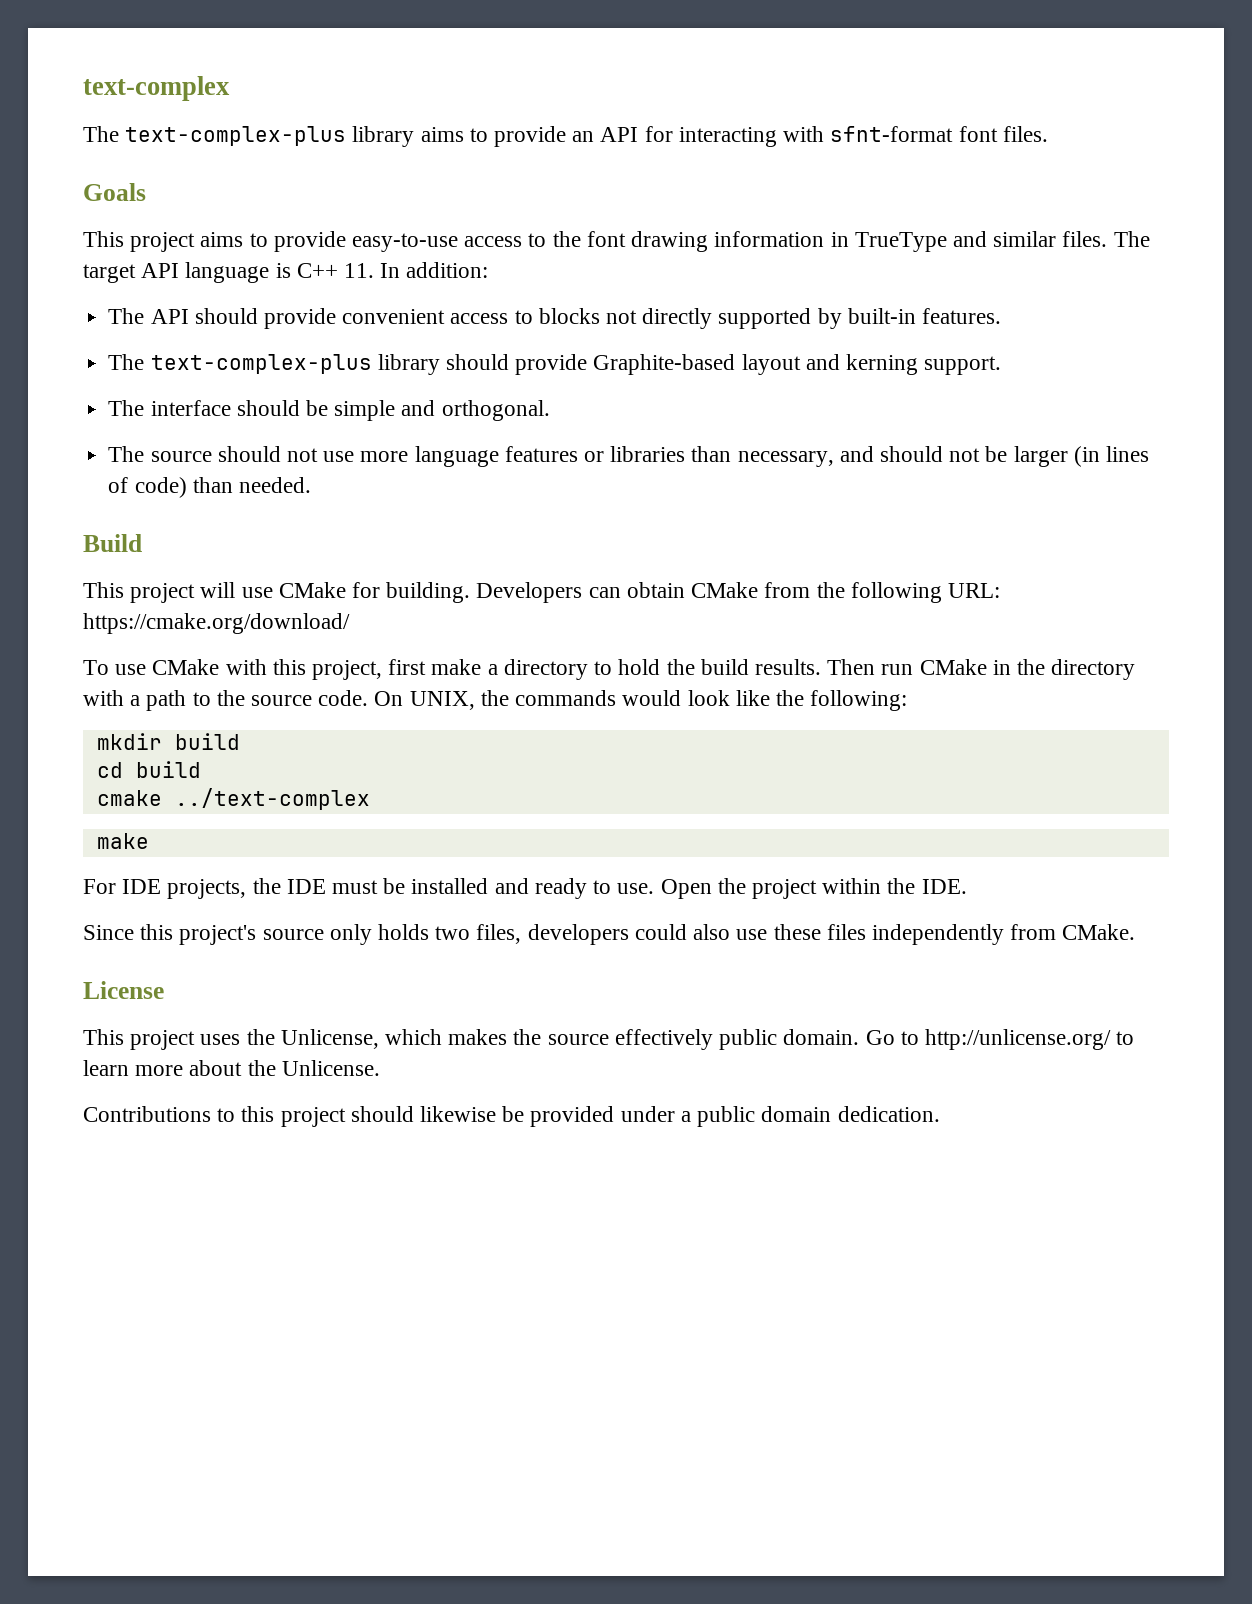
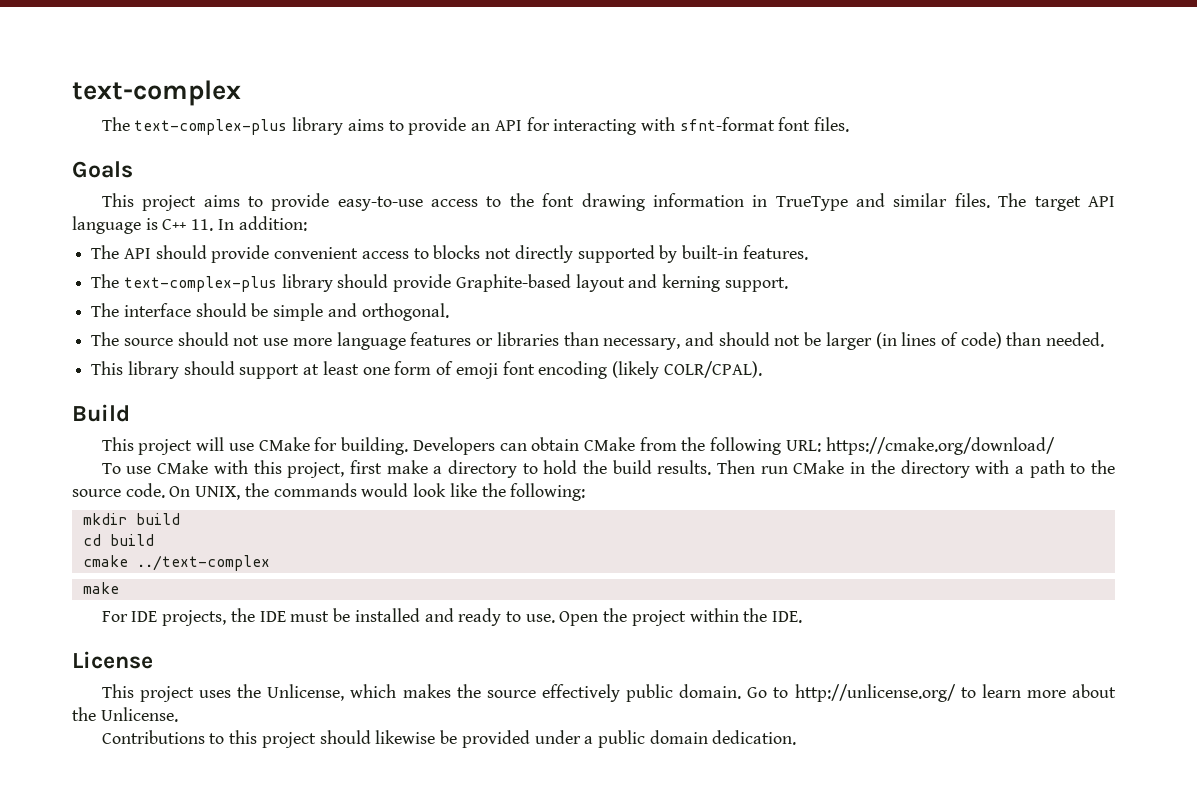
+ This library should support at least one form of emoji font encoding (likely COLR/CPAL).
- Since this project's source only holds two files, developers could also use these files independently from CMake.

